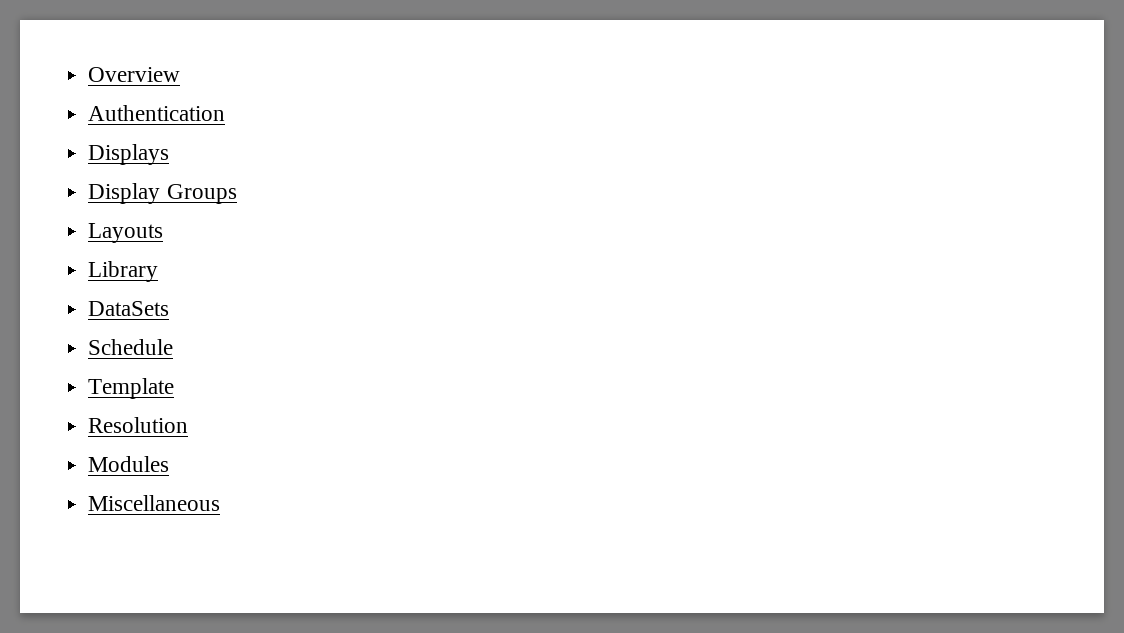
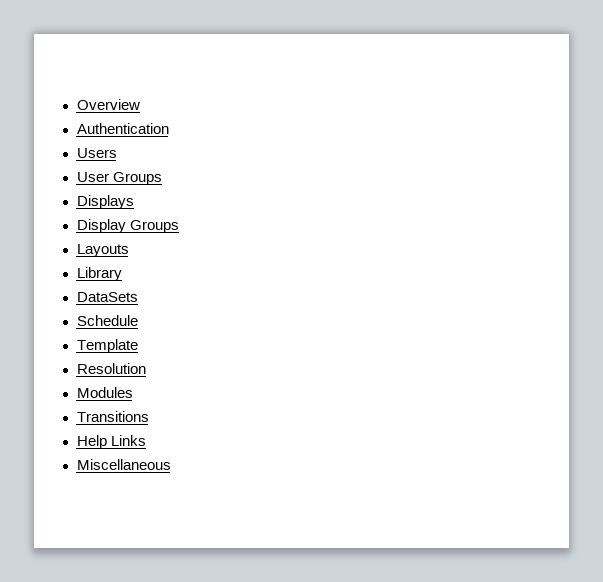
+ Users
+ User Groups
+ Transitions
+ Help Links

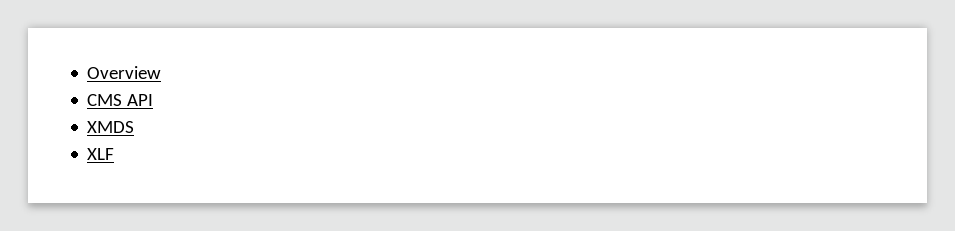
- Authentication
- Users
- User Groups
- Displays
- Display Groups
- Layouts
- Library
- DataSets
- Schedule
- Template
- Resolution
- Modules
- Transitions
- Help Links
- Miscellaneous
+ CMS API
+ XMDS
+ XLF

